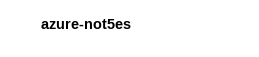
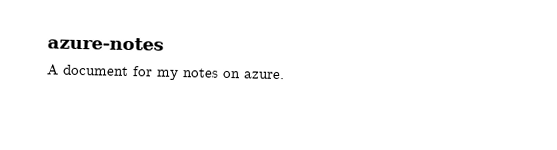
- azure-not5es
+ azure-notes
+ A document for my notes on azure.

